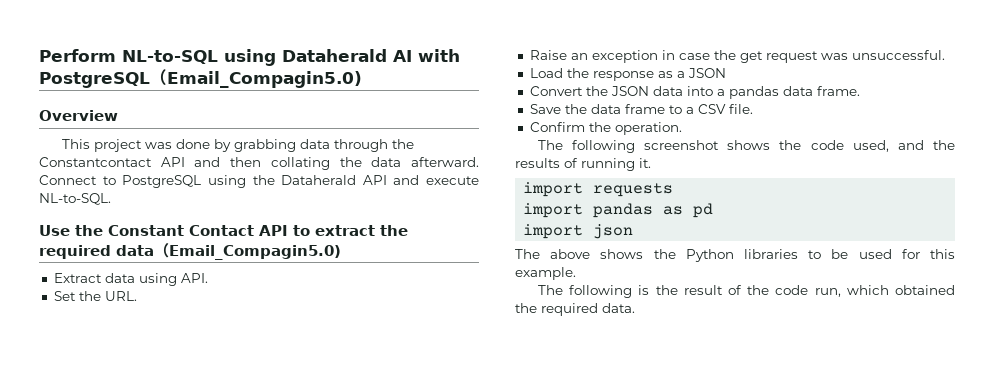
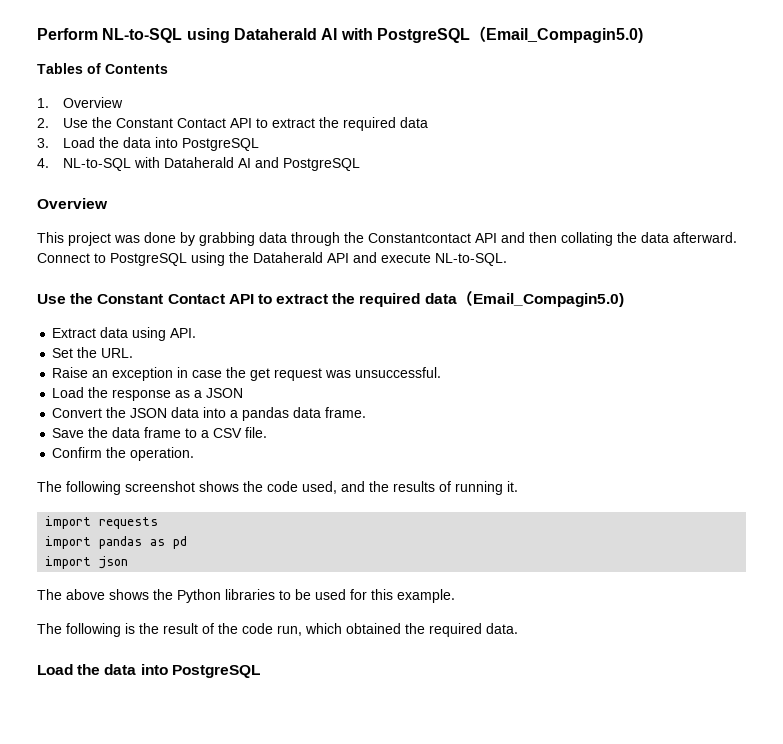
+ Tables of Contents
+ 1. Overview
+ 2. Use the Constant Contact API to extract the required data
+ 3. Load the data into PostgreSQL
+ 4. NL-to-SQL with Dataherald AI and PostgreSQL
  The following is the result of the code run, which obtained the required data.
+ Load the data into PostgreSQL

